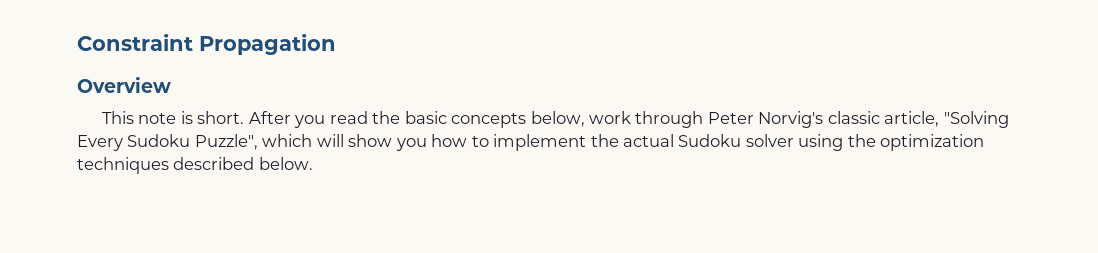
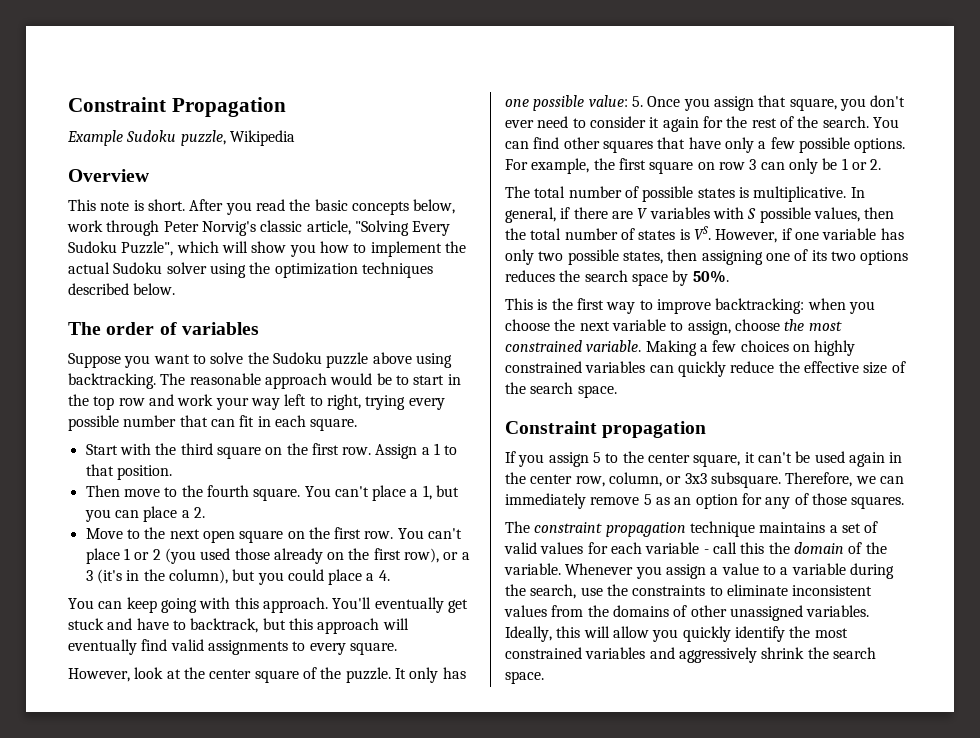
+ Example Sudoku puzzle, Wikipedia
+ The order of variables
+ Suppose you want to solve the Sudoku puzzle above using backtracking. The reasonable approach would be to start in the top row and work your way left to right, trying every possible number that can fit in each square.
+ Start with the third square on the first row. Assign a 1 to that position.
+ Then move to the fourth square. You can't place a 1, but you can place a 2.
+ Move to the next open square on the first row. You can't place 1 or 2 (you used those already on the first row), or a 3 (it's in the column), but you could place a 4.
+ You can keep going with this approach. You'll eventually get stuck and have to backtrack, but this approach will eventually find valid assignments to every square.
+ However, look at the center square of the puzzle. It only has one possible value: 5. Once you assign that square, you don't ever need to consider it again for the rest of the search. You can find other squares that have only a few possible options. For example, the first square on row 3 can only be 1 or 2.
+ The total number of possible states is multiplicative. In general, if there are V variables with S possible values, then the total number of states is VS. However, if one variable has only two possible states, then assigning one of its two options reduces the search space by 50%.
+ This is the first way to improve backtracking: when you choose the next variable to assign, choose the most constrained variable. Making a few choices on highly constrained variables can quickly reduce the effective size of the search space.
+ Constraint propagation
+ If you assign 5 to the center square, it can't be used again in the center row, column, or 3x3 subsquare. Therefore, we can immediately remove 5 as an option for any of those squares.
+ The constraint propagation technique maintains a set of valid values for each variable - call this the domain of the variable. Whenever you assign a value to a variable during the search, use the constraints to eliminate inconsistent values from the domains of other unassigned variables. Ideally, this will allow you quickly identify the most constrained variables and aggressively shrink the search space.

